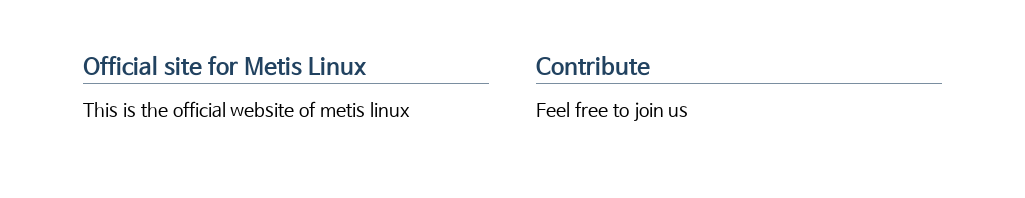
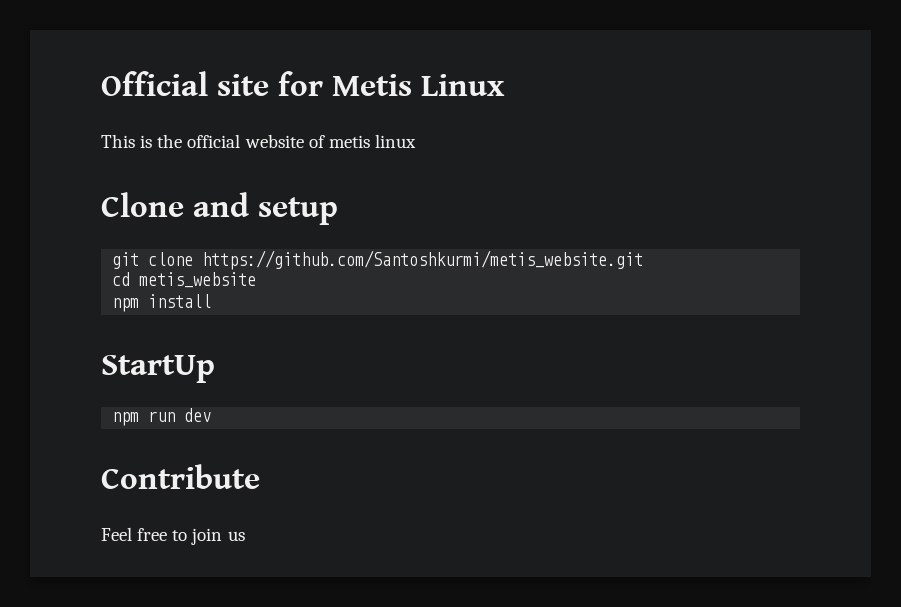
+ Clone and setup
+ git clone https://github.com/Santoshkurmi/metis_website.git
+ cd metis_website
+ npm install
+ StartUp
+ npm run dev

